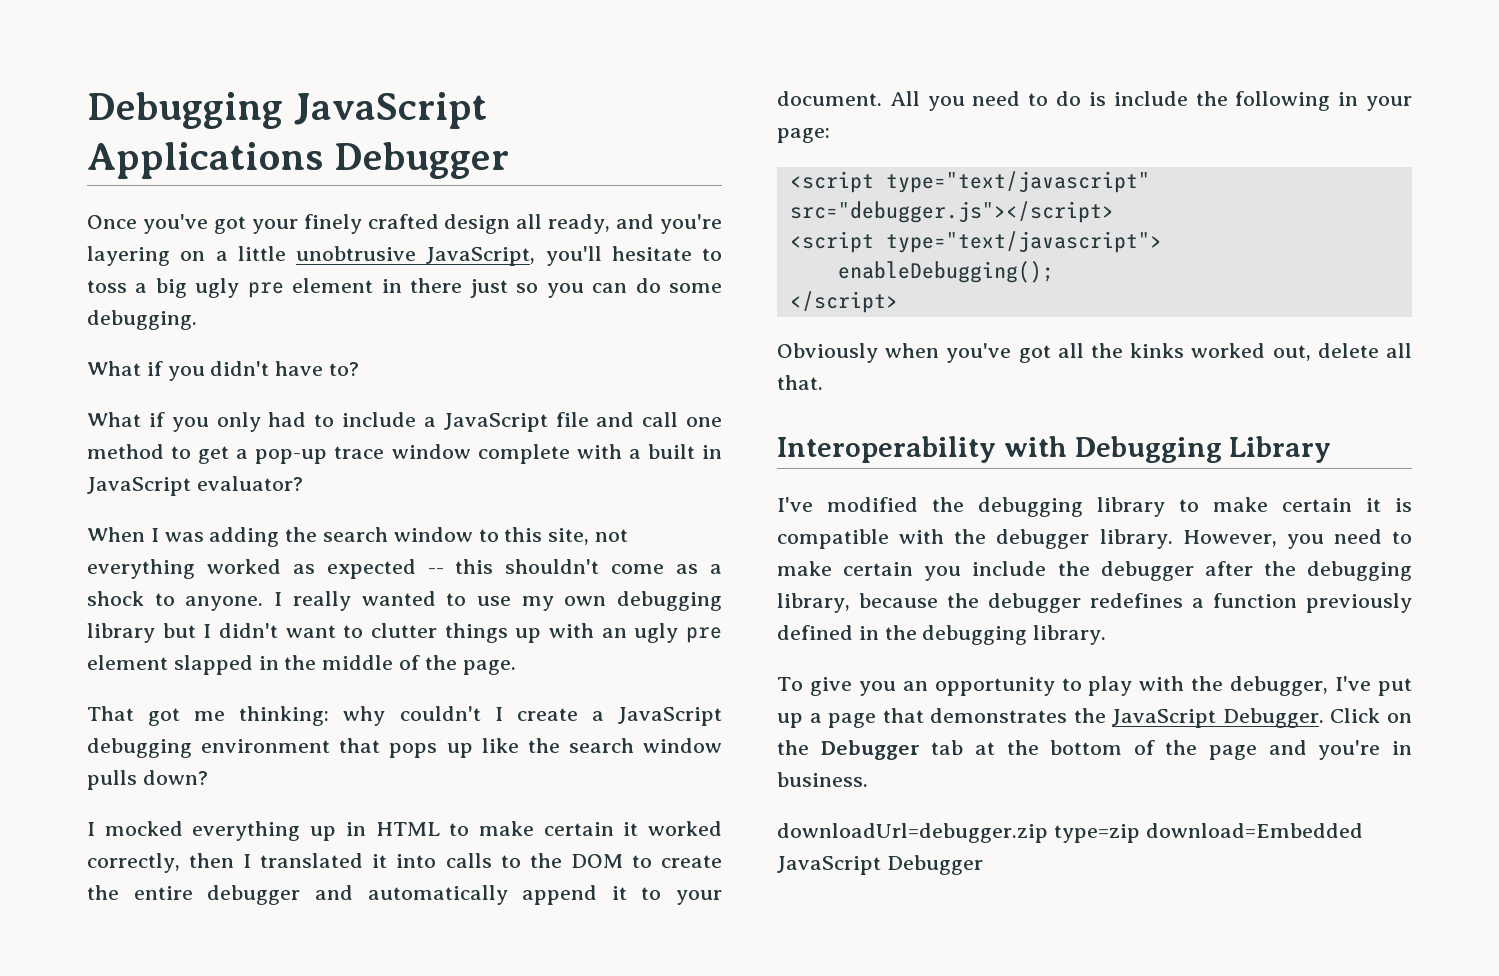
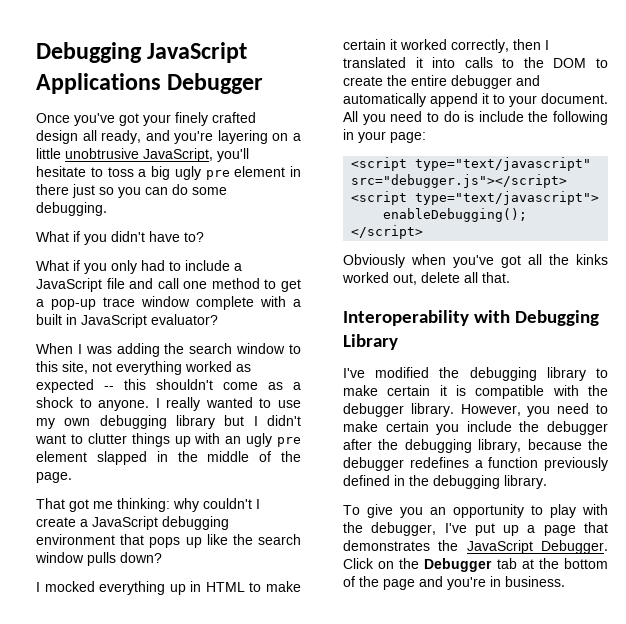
- downloadUrl=debugger.zip type=zip download=Embedded JavaScript Debugger

